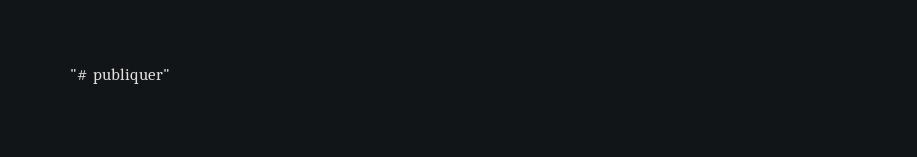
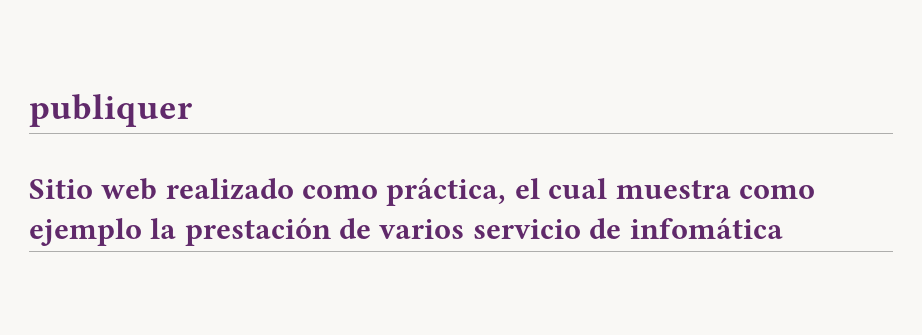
- "# publiquer"
+ publiquer
+ Sitio web realizado como práctica, el cual muestra como ejemplo la prestación de varios servicio de infomática

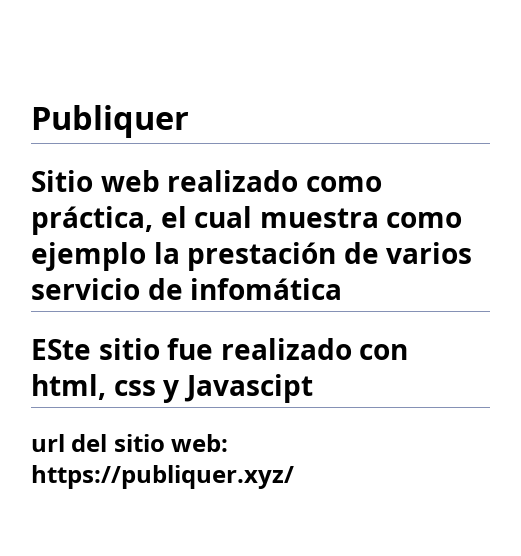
- publiquer
+ Publiquer
+ ESte sitio fue realizado con html, css y Javascipt
+ url del sitio web: https://publiquer.xyz/

